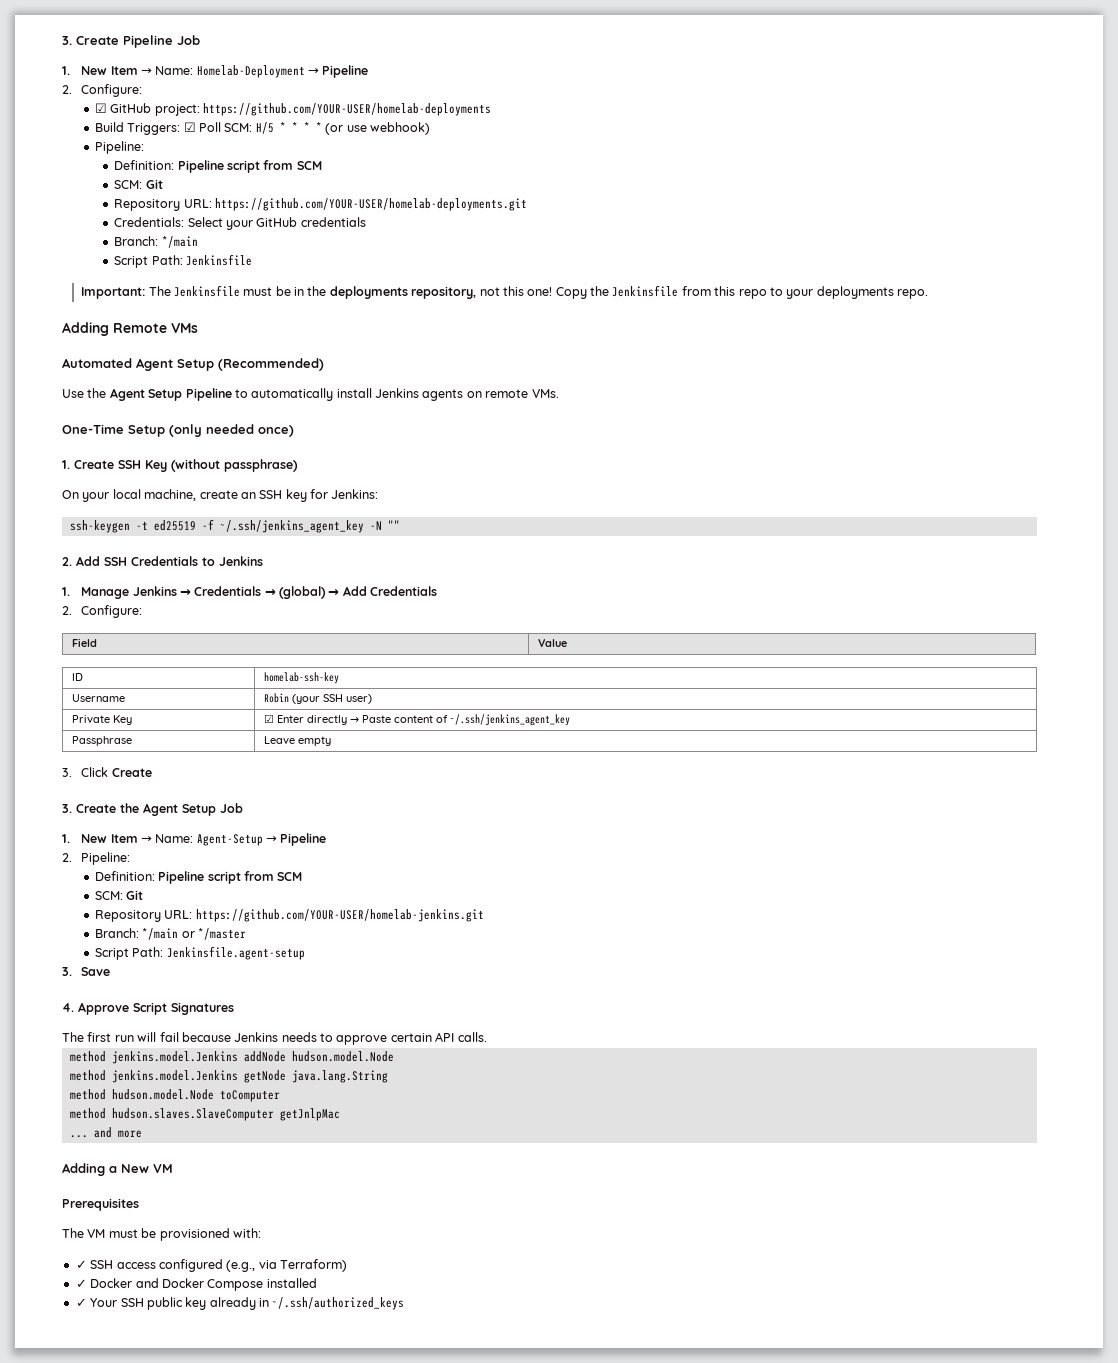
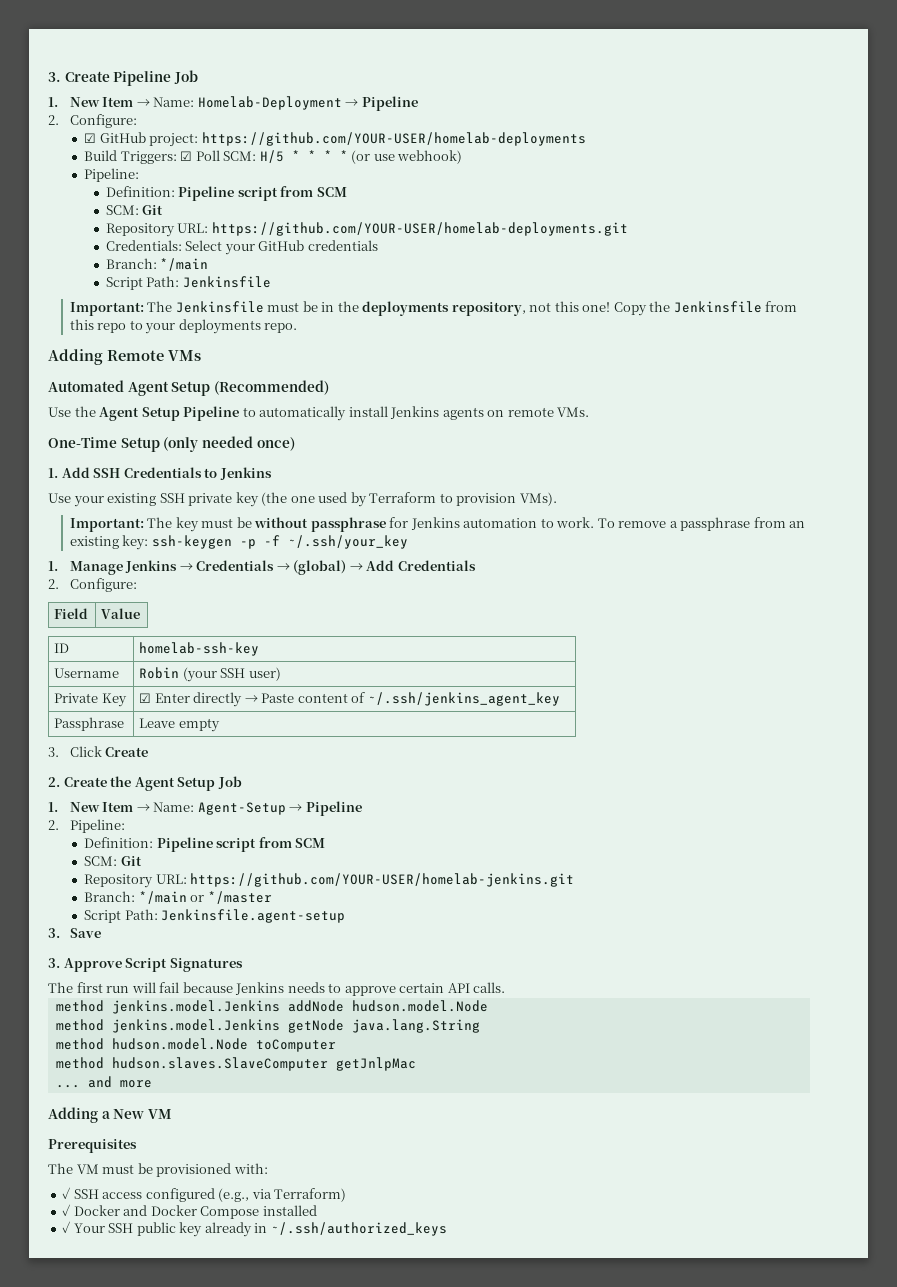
- 1. Create SSH Key (without passphrase)
- On your local machine, create an SSH key for Jenkins:
- ssh-keygen -t ed25519 -f ~/.ssh/jenkins_agent_key -N ""
- 2. Add SSH Credentials to Jenkins
+ 1. Add SSH Credentials to Jenkins
+ Use your existing SSH private key (the one used by Terraform to provision VMs).
+ Important: The key must be without passphrase for Jenkins automation to work. To remove a passphrase from an existing key: ssh-keygen -p -f ~/.ssh/your_key
- 3. Create the Agent Setup Job
+ 2. Create the Agent Setup Job
- 4. Approve Script Signatures
+ 3. Approve Script Signatures

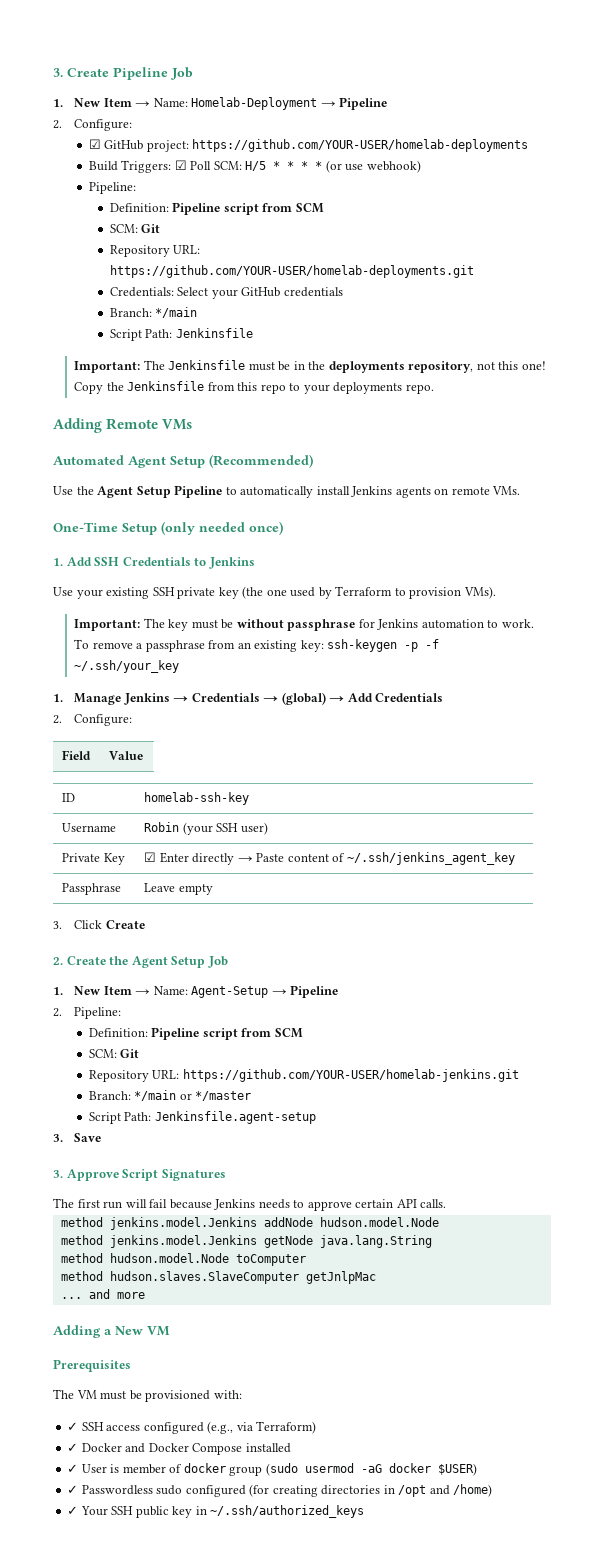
+ ✓ User is member of docker group (sudo usermod -aG docker $USER)
+ ✓ Passwordless sudo configured (for creating directories in /opt and /home)
- ✓ Your SSH public key already in ~/.ssh/authorized_keys
+ ✓ Your SSH public key in ~/.ssh/authorized_keys

